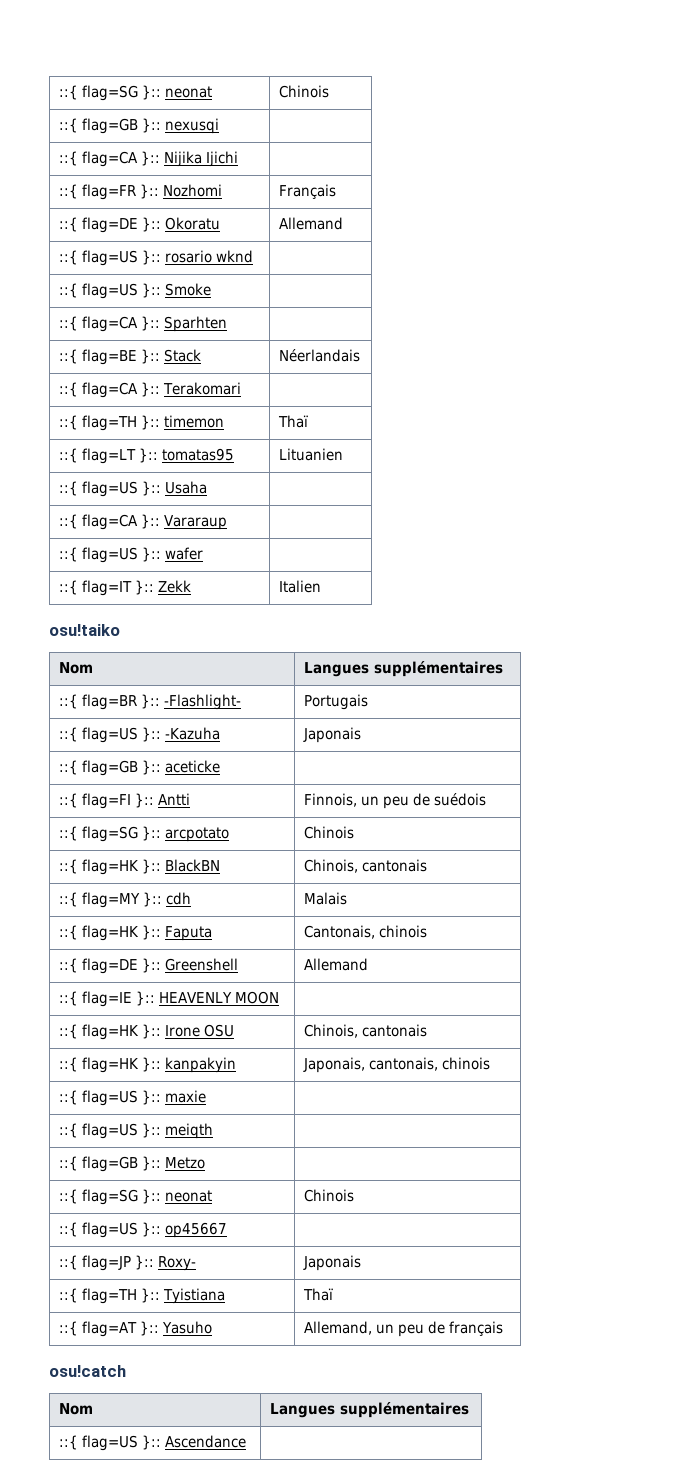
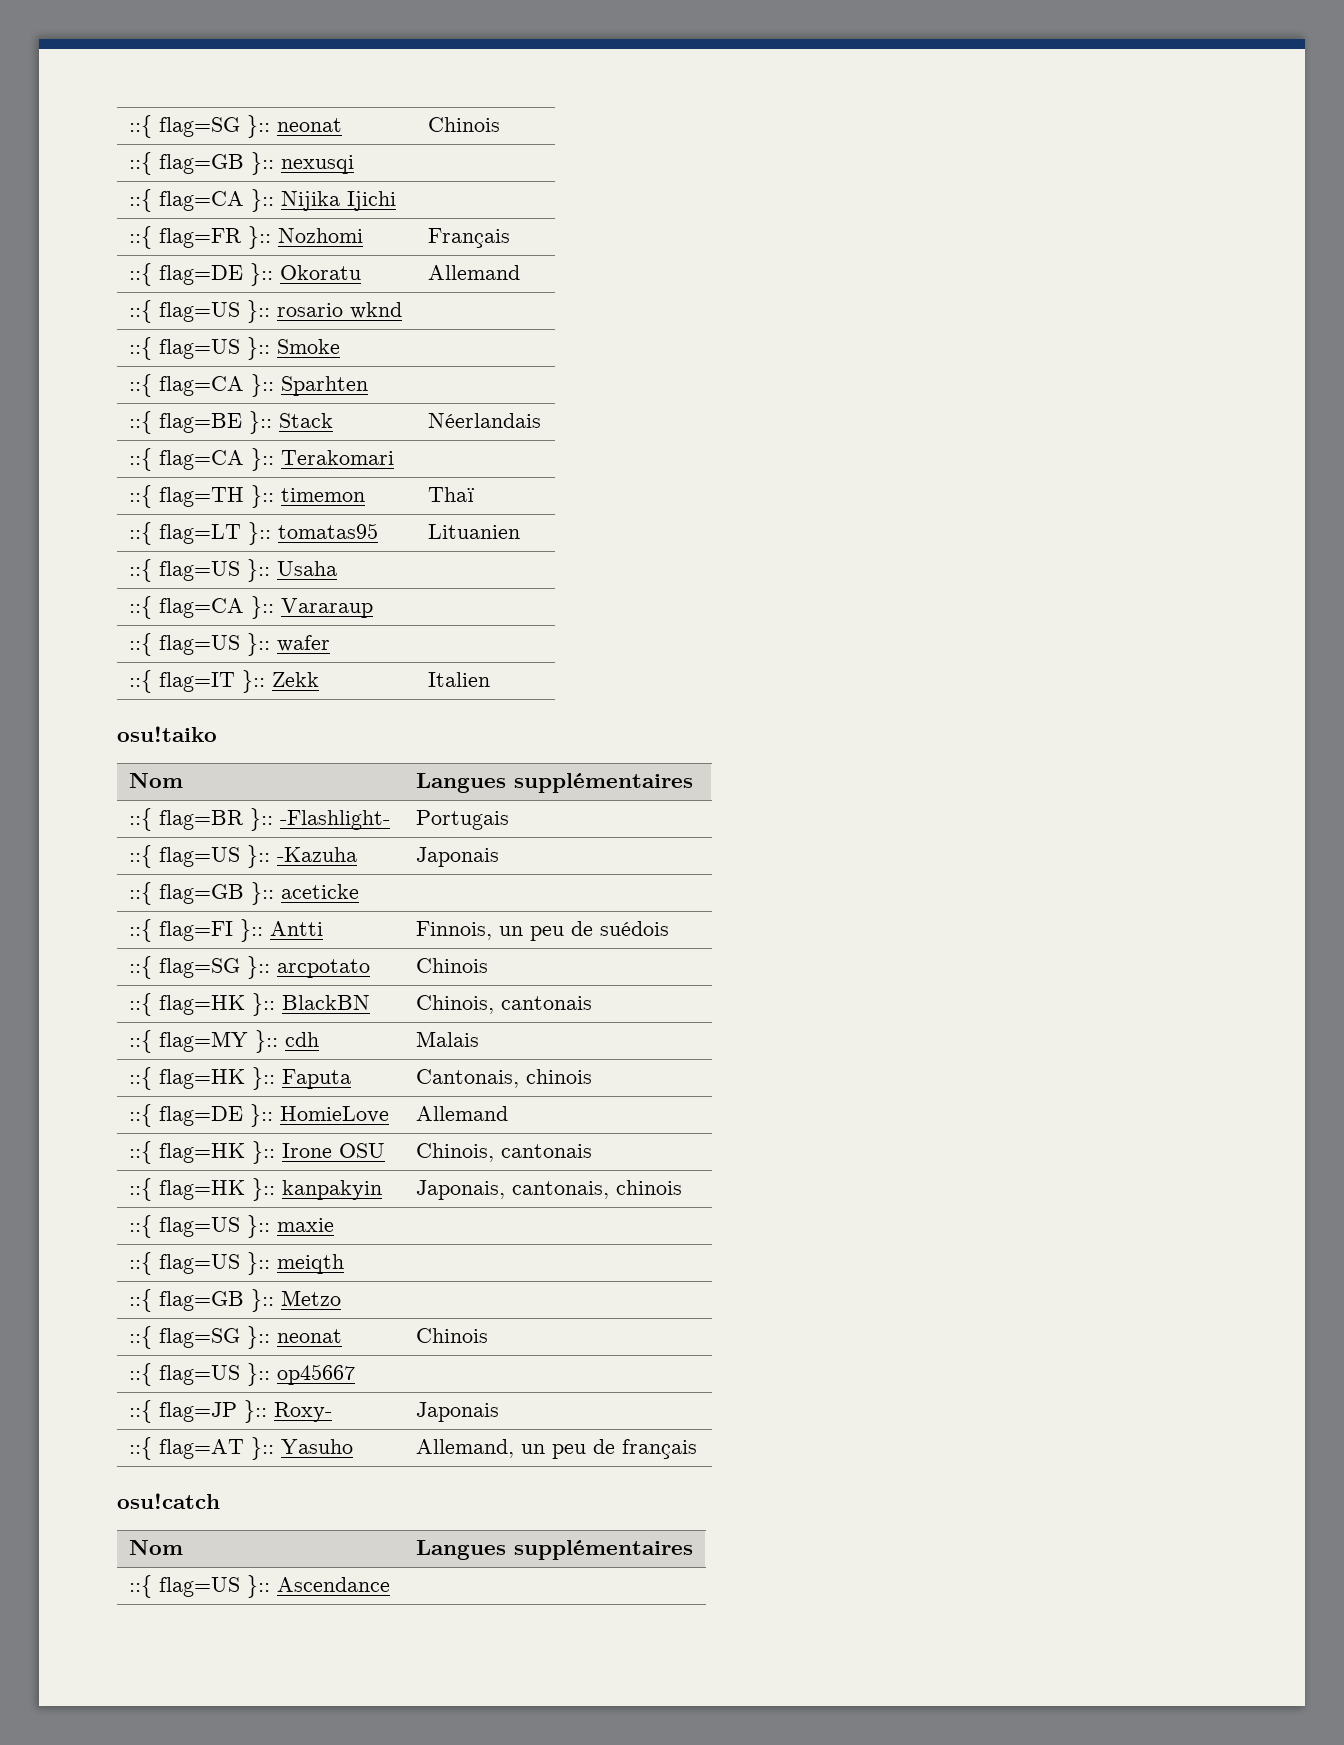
- ::{ flag=DE }:: Greenshell | Allemand
- ::{ flag=IE }:: HEAVENLY MOON |
+ ::{ flag=DE }:: HomieLove | Allemand
- ::{ flag=TH }:: Tyistiana | Thaï

